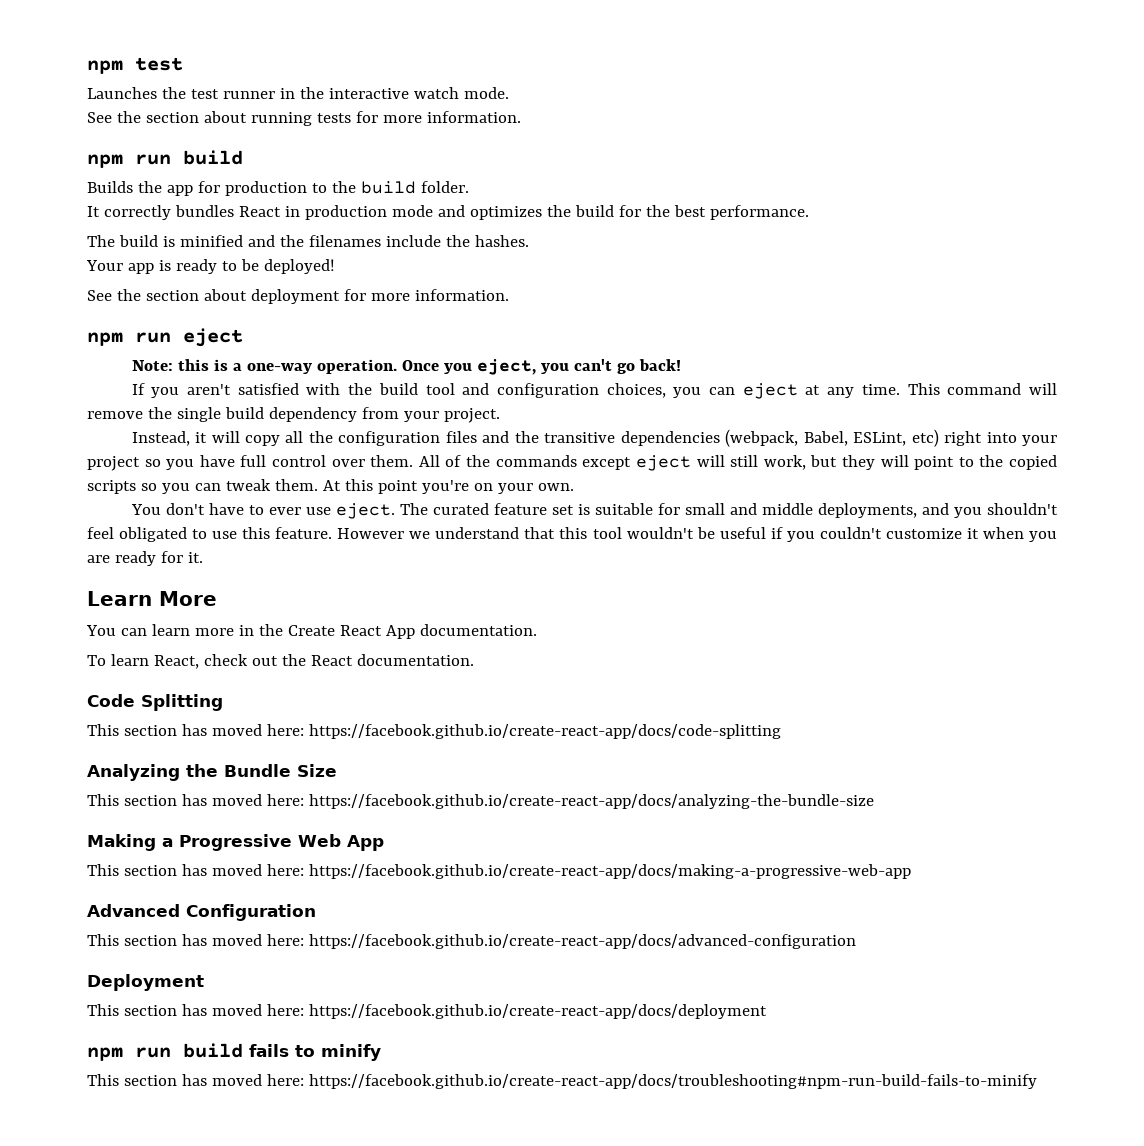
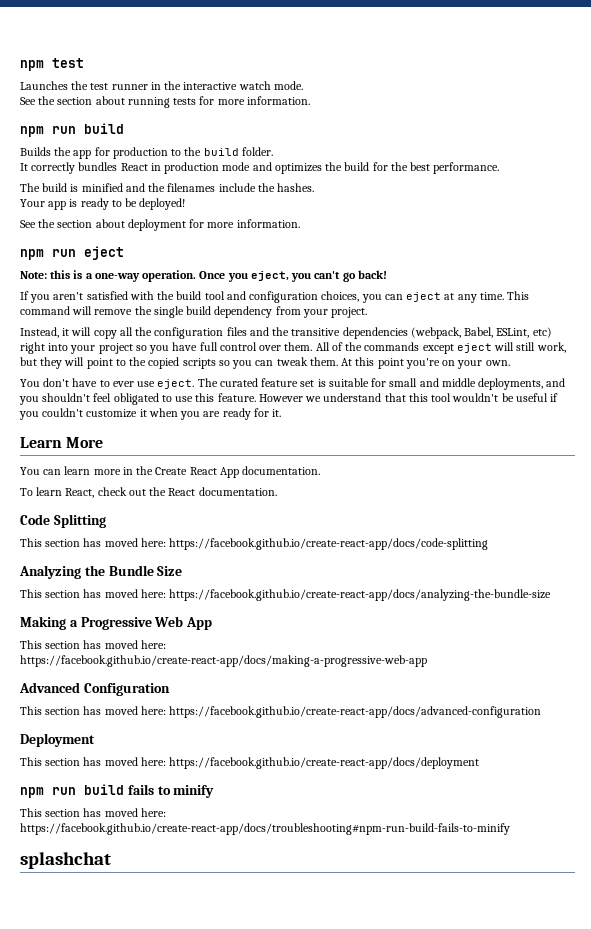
+ splashchat

